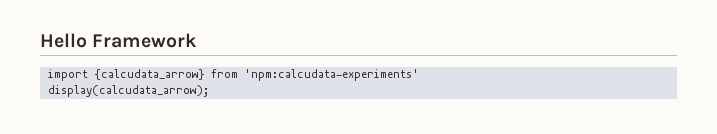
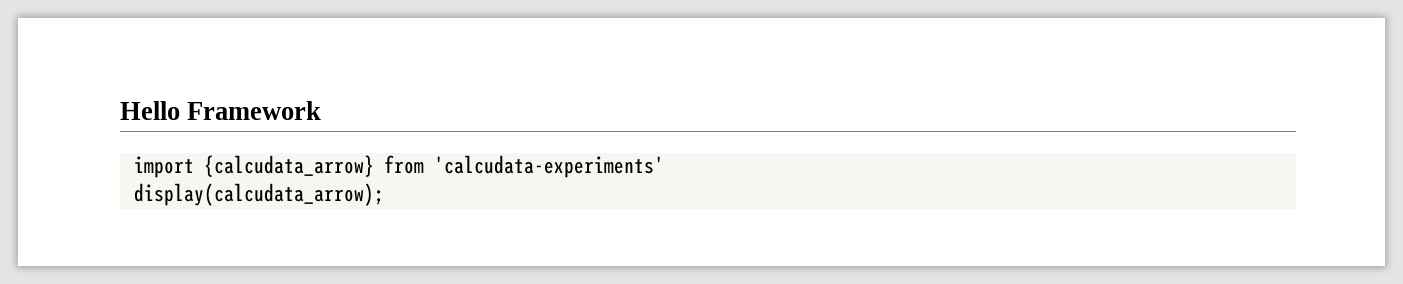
- import {calcudata_arrow} from 'npm:calcudata-experiments'
+ import {calcudata_arrow} from 'calcudata-experiments'

